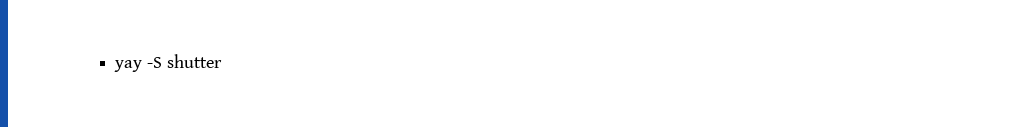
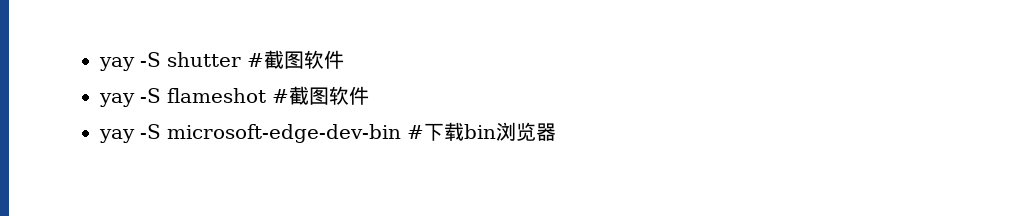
- yay -S shutter
+ yay -S shutter #截图软件
+ yay -S flameshot #截图软件
+ yay -S microsoft-edge-dev-bin #下载bin浏览器

